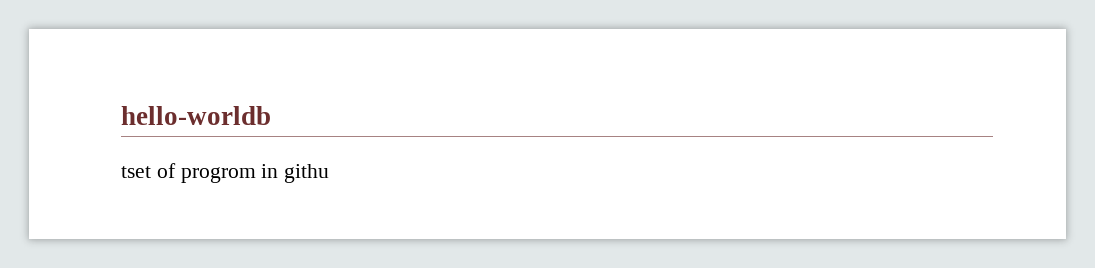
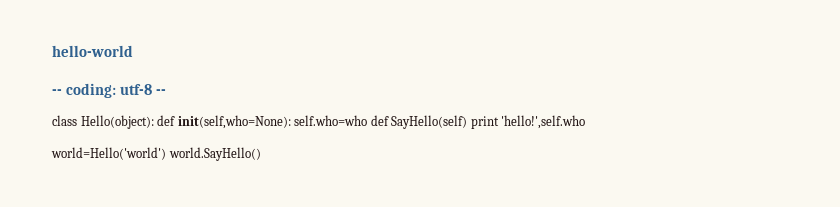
- hello-worldb
- tset of progrom in githu
+ hello-world
+ -- coding: utf-8 --
+ class Hello(object): def init(self,who=None): self.who=who def SayHello(self) print 'hello!',self.who
+ world=Hello('world') world.SayHello()

